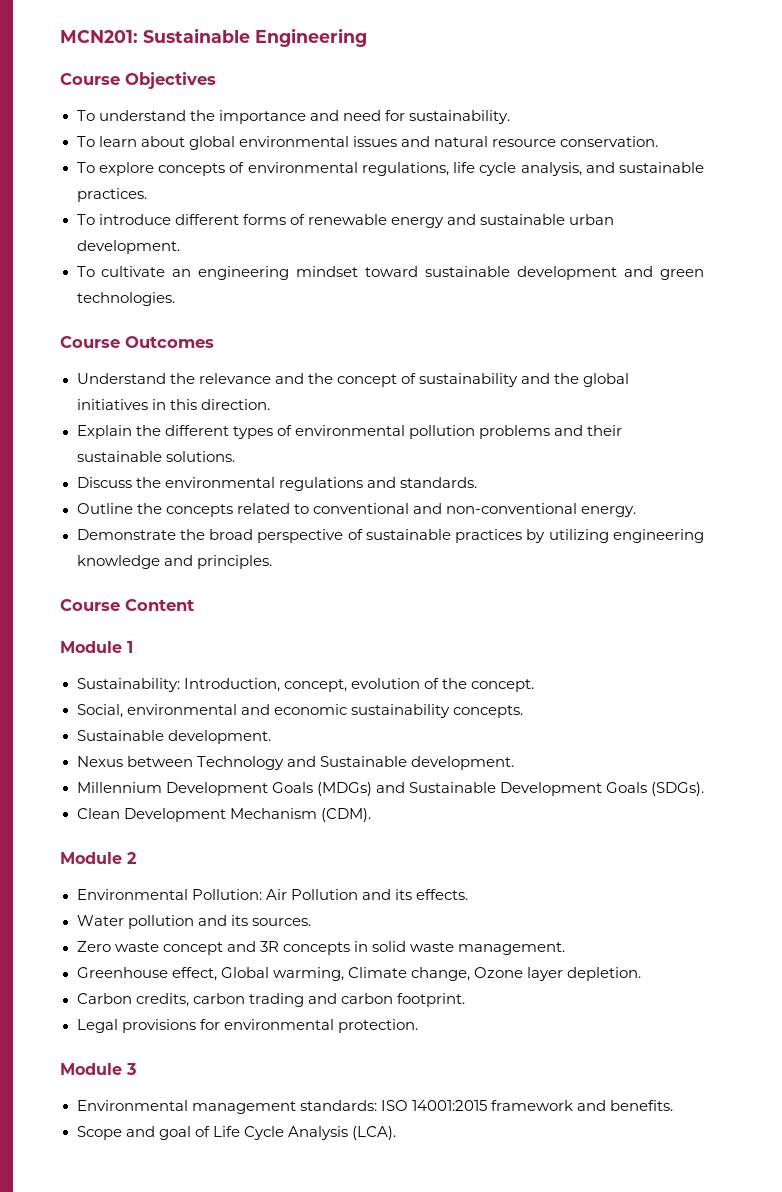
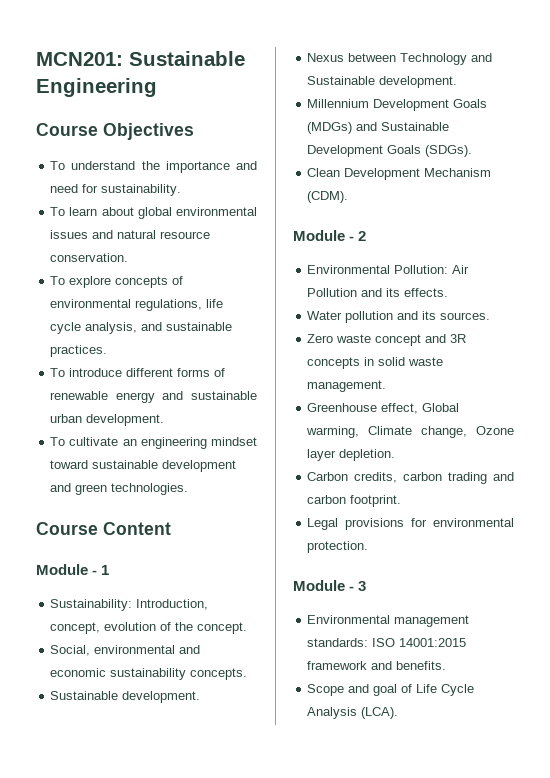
- Course Outcomes
- Understand the relevance and the concept of sustainability and the global initiatives in this direction.
- Explain the different types of environmental pollution problems and their sustainable solutions.
- Discuss the environmental regulations and standards.
- Outline the concepts related to conventional and non-conventional energy.
- Demonstrate the broad perspective of sustainable practices by utilizing engineering knowledge and principles.
- Module 1
+ Module - 1
- Module 2
+ Module - 2
- Module 3
+ Module - 3

